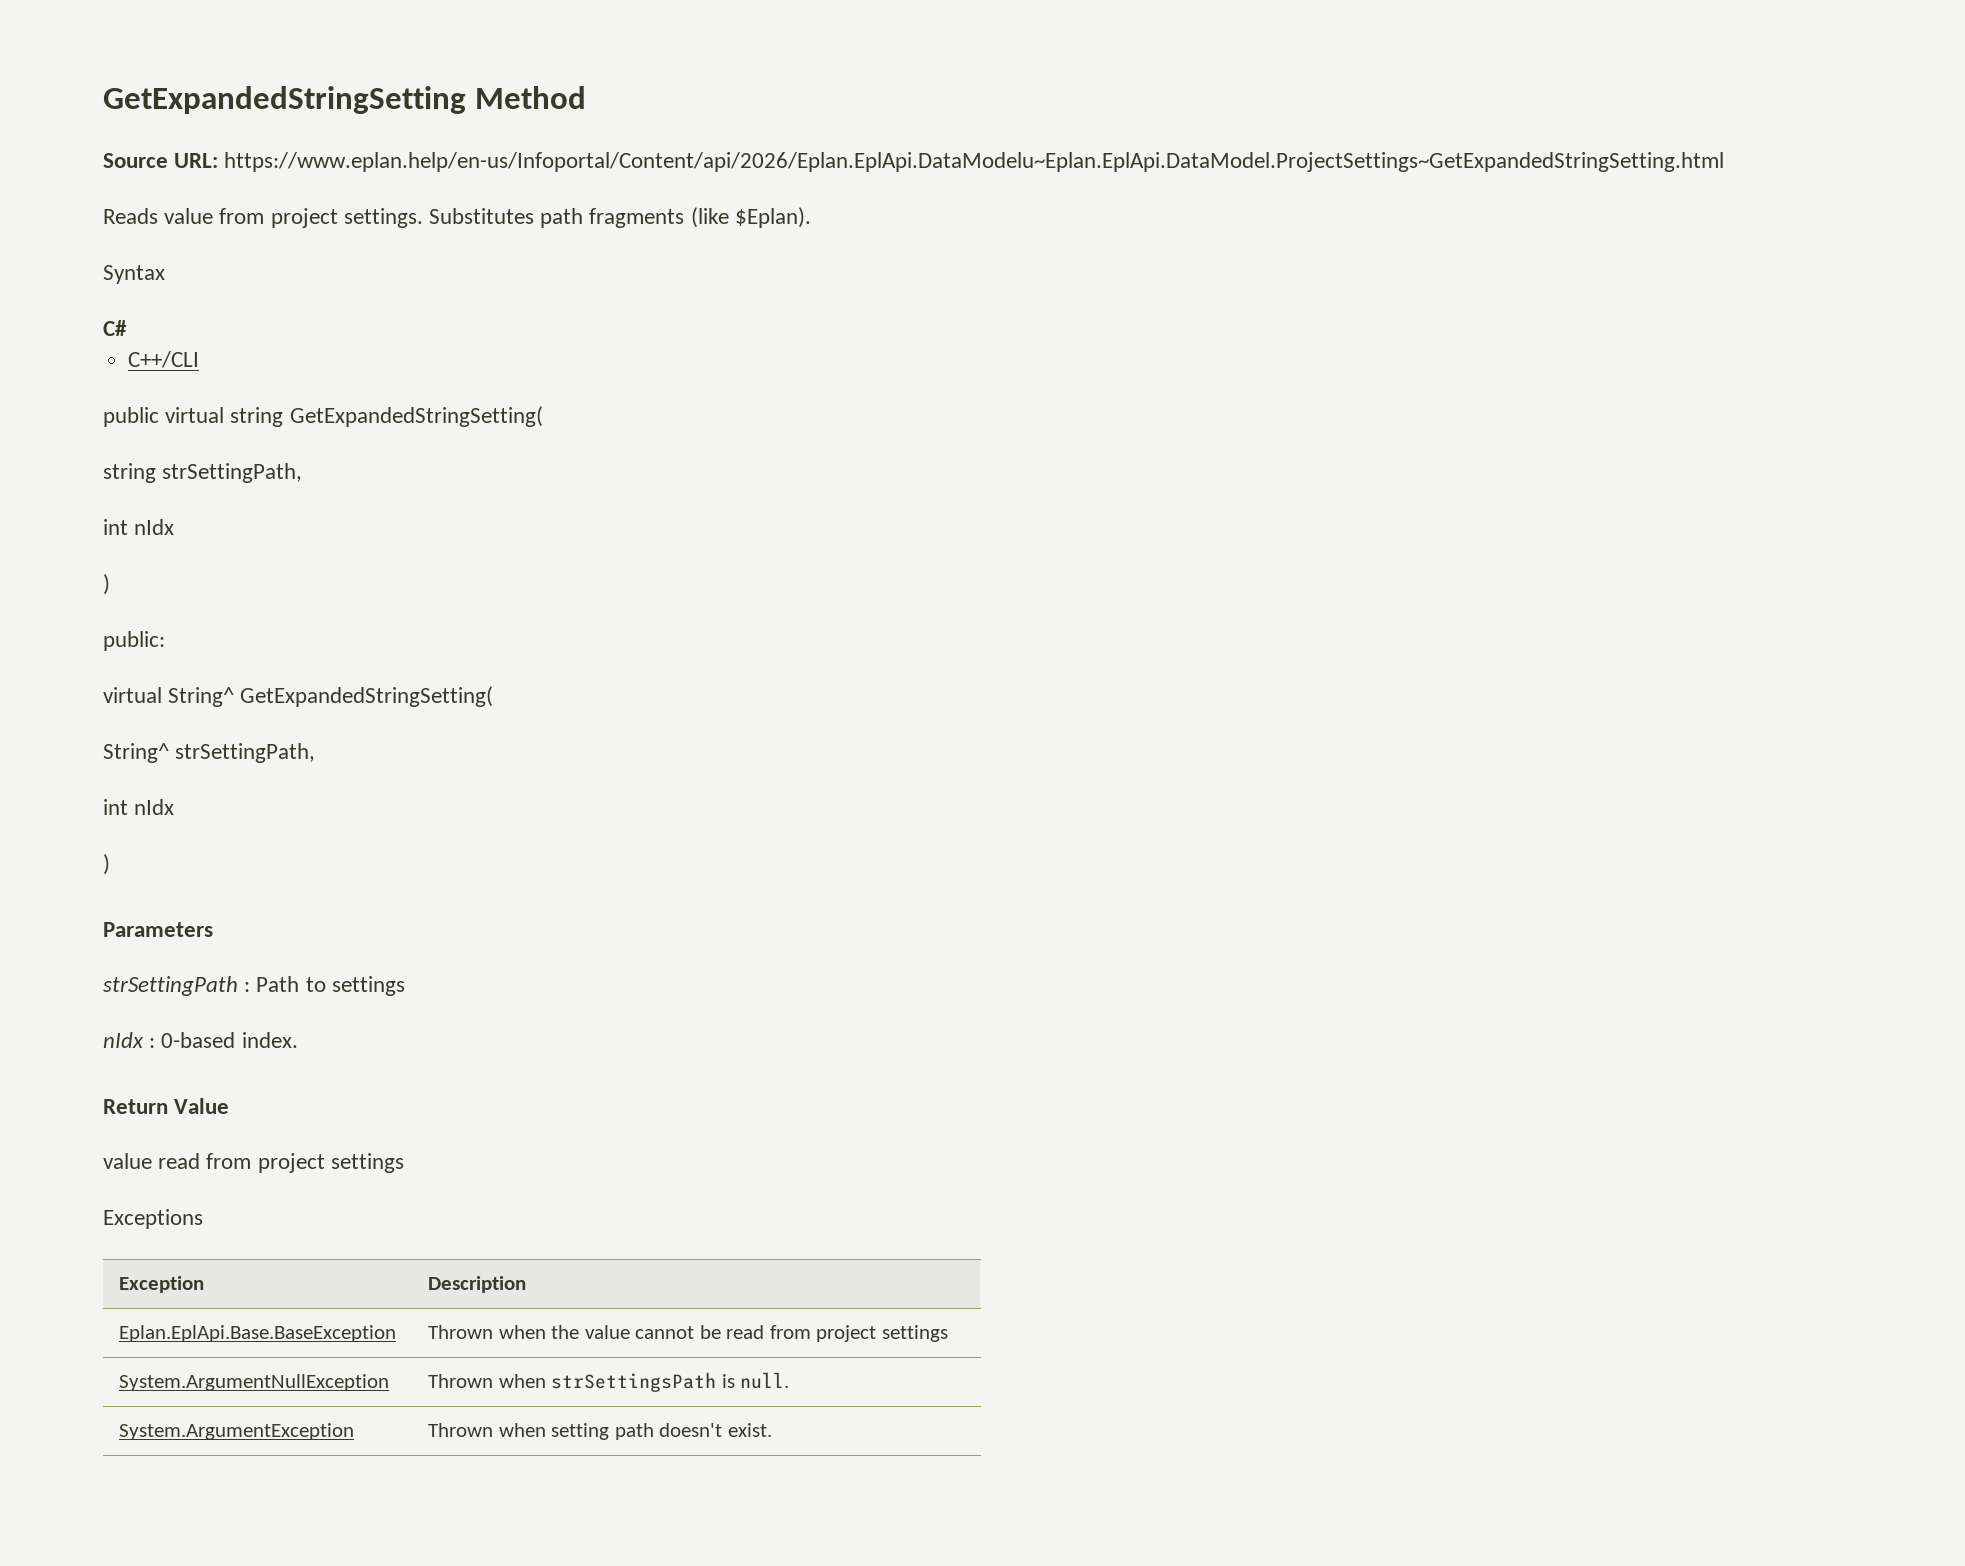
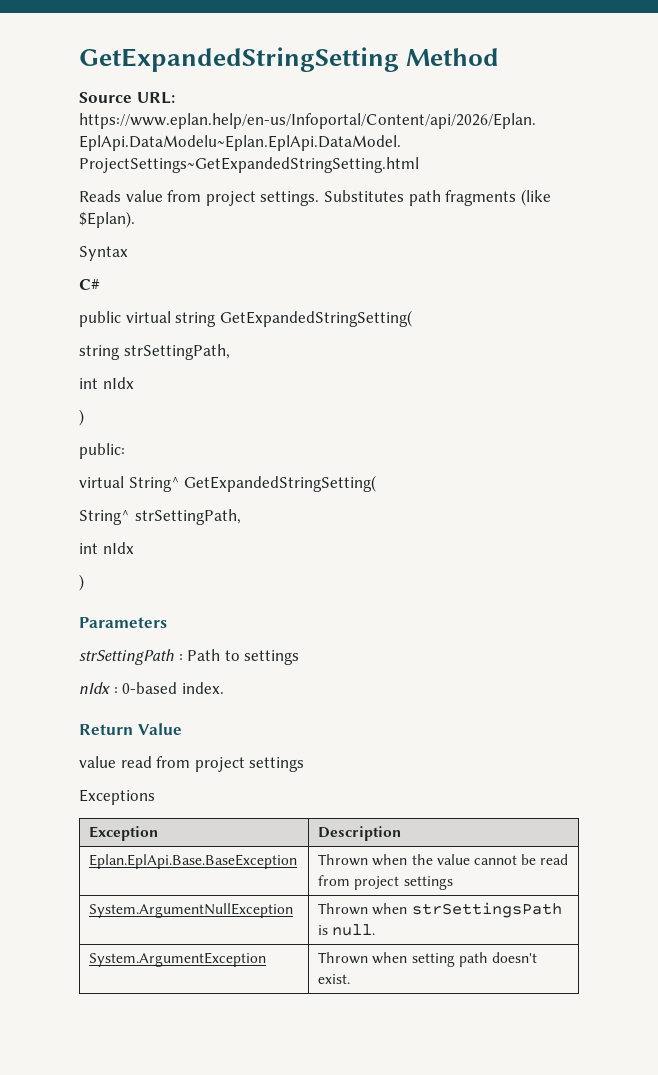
- C++/CLI

